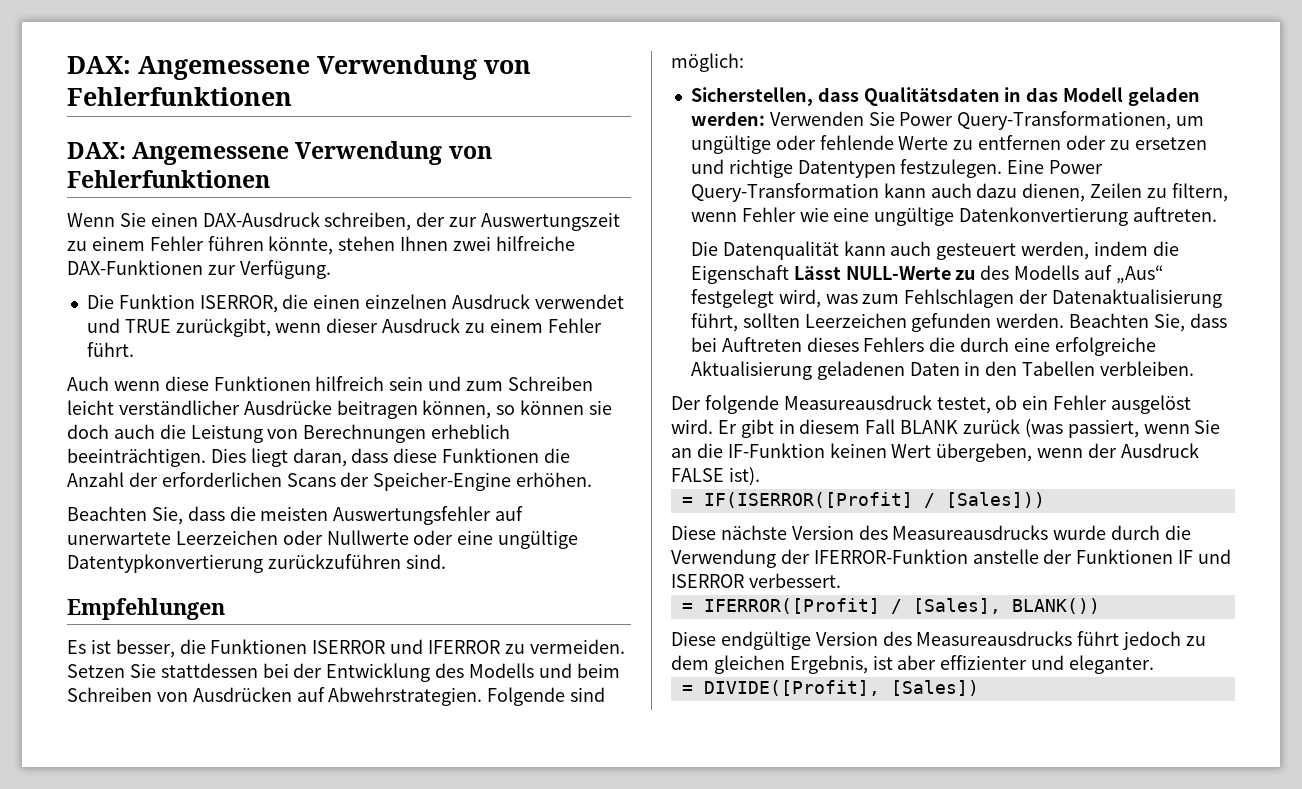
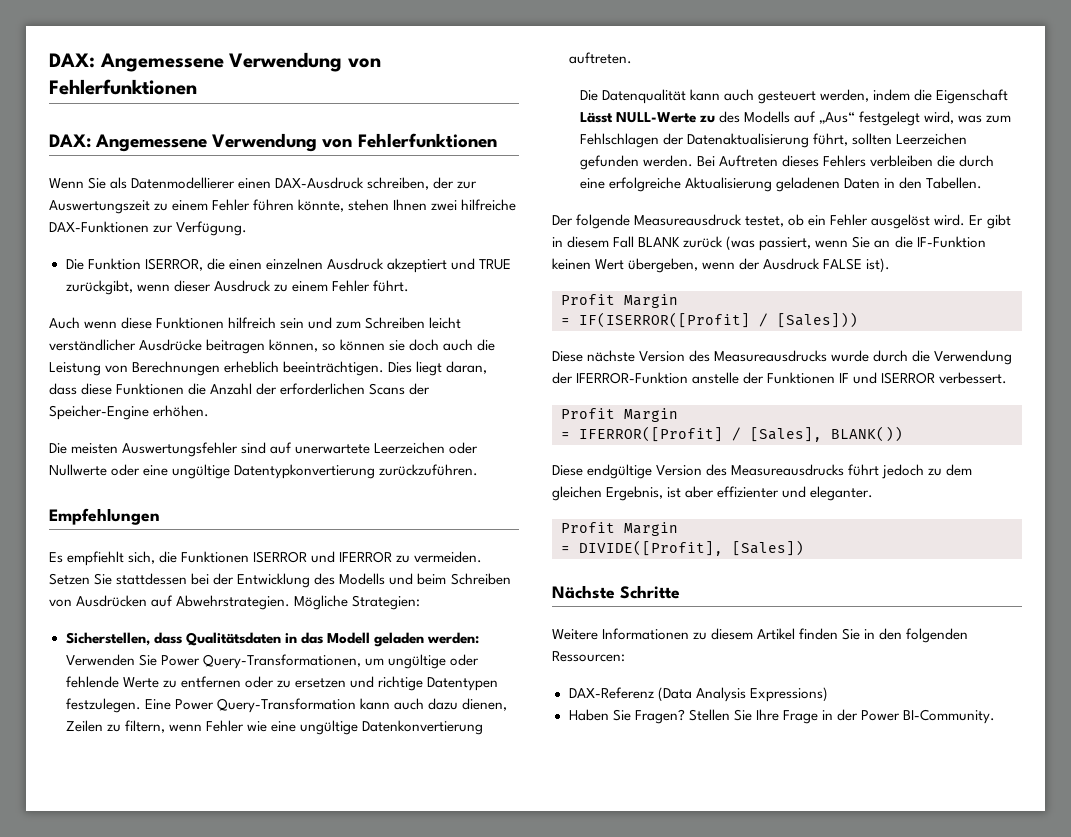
- Wenn Sie einen DAX-Ausdruck schreiben, der zur Auswertungszeit zu einem Fehler führen könnte, stehen Ihnen zwei hilfreiche DAX-Funktionen zur Verfügung.
+ Wenn Sie als Datenmodellierer einen DAX-Ausdruck schreiben, der zur Auswertungszeit zu einem Fehler führen könnte, stehen Ihnen zwei hilfreiche DAX-Funktionen zur Verfügung.
- Die Funktion ISERROR, die einen einzelnen Ausdruck verwendet und TRUE zurückgibt, wenn dieser Ausdruck zu einem Fehler führt.
+ Die Funktion ISERROR, die einen einzelnen Ausdruck akzeptiert und TRUE zurückgibt, wenn dieser Ausdruck zu einem Fehler führt.
- Beachten Sie, dass die meisten Auswertungsfehler auf unerwartete Leerzeichen oder Nullwerte oder eine ungültige Datentypkonvertierung zurückzuführen sind.
+ Die meisten Auswertungsfehler sind auf unerwartete Leerzeichen oder Nullwerte oder eine ungültige Datentypkonvertierung zurückzuführen.
- Es ist besser, die Funktionen ISERROR und IFERROR zu vermeiden.
+ Es empfiehlt sich, die Funktionen ISERROR und IFERROR zu vermeiden.
- Folgende sind möglich:
+ Mögliche Strategien:
- Beachten Sie, dass bei Auftreten dieses Fehlers die durch eine erfolgreiche Aktualisierung geladenen Daten in den Tabellen verbleiben.
+ Bei Auftreten dieses Fehlers verbleiben die durch eine erfolgreiche Aktualisierung geladenen Daten in den Tabellen.
  Er gibt in diesem Fall BLANK zurück (was passiert, wenn Sie an die IF-Funktion keinen Wert übergeben, wenn der Ausdruck FALSE ist).
+ Profit Margin
  Diese nächste Version des Measureausdrucks wurde durch die Verwendung der IFERROR-Funktion anstelle der Funktionen IF und ISERROR verbessert.
+ Profit Margin
  Diese endgültige Version des Measureausdrucks führt jedoch zu dem gleichen Ergebnis, ist aber effizienter und eleganter.
+ Profit Margin
+ Nächste Schritte
+ Weitere Informationen zu diesem Artikel finden Sie in den folgenden Ressourcen:
+ DAX-Referenz (Data Analysis Expressions)
+ Haben Sie Fragen? Stellen Sie Ihre Frage in der Power BI-Community.

